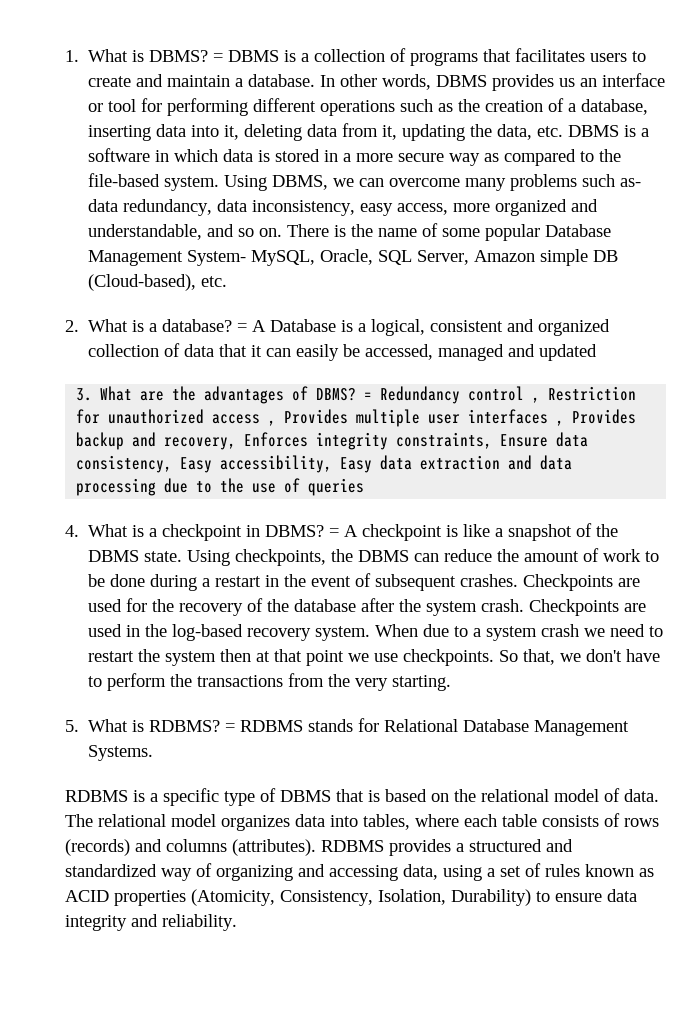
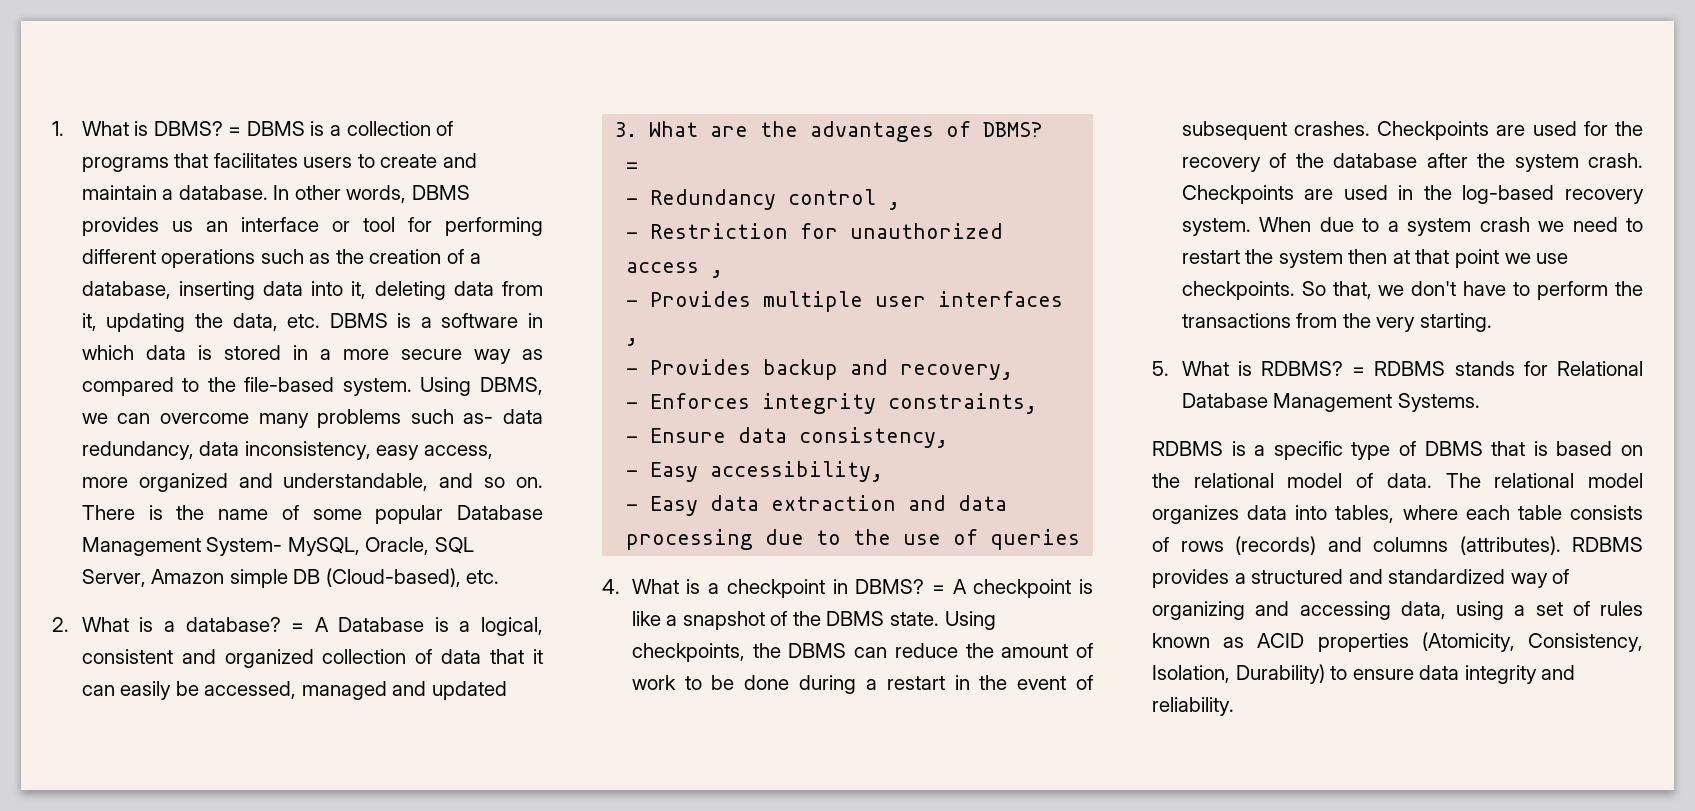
- 3. What are the advantages of DBMS? = Redundancy control , Restriction for unauthorized access , Provides multiple user interfaces , Provides backup and recovery, Enforces integrity constraints, Ensure data consistency, Easy accessibility, Easy data extraction and data processing due to the use of queries
+ 3. What are the advantages of DBMS?
+ =
+ - Redundancy control ,
+ - Restriction for unauthorized access ,
+ - Provides multiple user interfaces ,
+ - Provides backup and recovery,
+ - Enforces integrity constraints,
+ - Ensure data consistency,
+ - Easy accessibility,
+ - Easy data extraction and data processing due to the use of queries

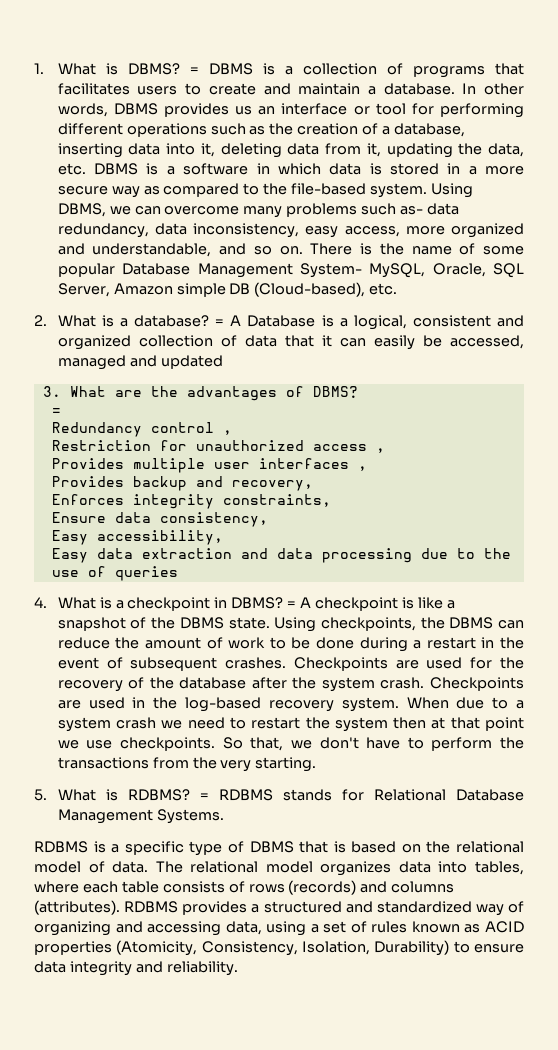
- - Redundancy control ,
+ Redundancy control ,
- - Restriction for unauthorized access ,
+ Restriction for unauthorized access ,
- - Provides multiple user interfaces ,
+ Provides multiple user interfaces ,
- - Provides backup and recovery,
+ Provides backup and recovery,
- - Enforces integrity constraints,
+ Enforces integrity constraints,
- - Ensure data consistency,
+ Ensure data consistency,
- - Easy accessibility,
+ Easy accessibility,
- - Easy data extraction and data processing due to the use of queries
+ Easy data extraction and data processing due to the use of queries

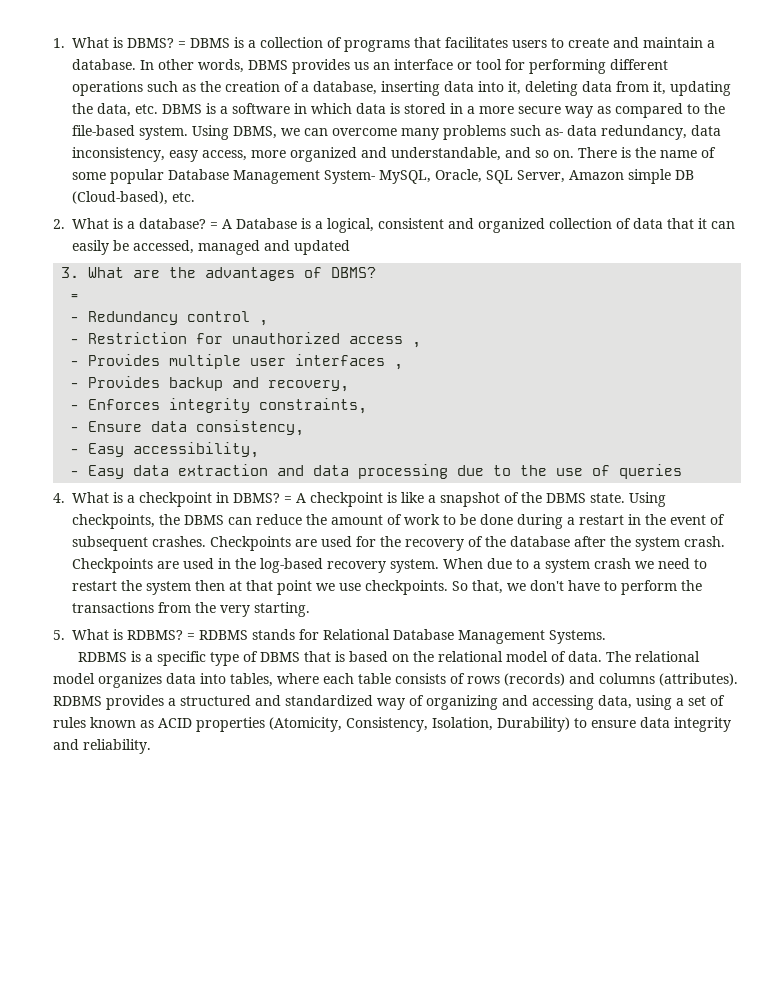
- Redundancy control ,
+ - Redundancy control ,
- Restriction for unauthorized access ,
+ - Restriction for unauthorized access ,
- Provides multiple user interfaces ,
+ - Provides multiple user interfaces ,
- Provides backup and recovery,
+ - Provides backup and recovery,
- Enforces integrity constraints,
+ - Enforces integrity constraints,
- Ensure data consistency,
+ - Ensure data consistency,
- Easy accessibility,
+ - Easy accessibility,
- Easy data extraction and data processing due to the use of queries
+ - Easy data extraction and data processing due to the use of queries

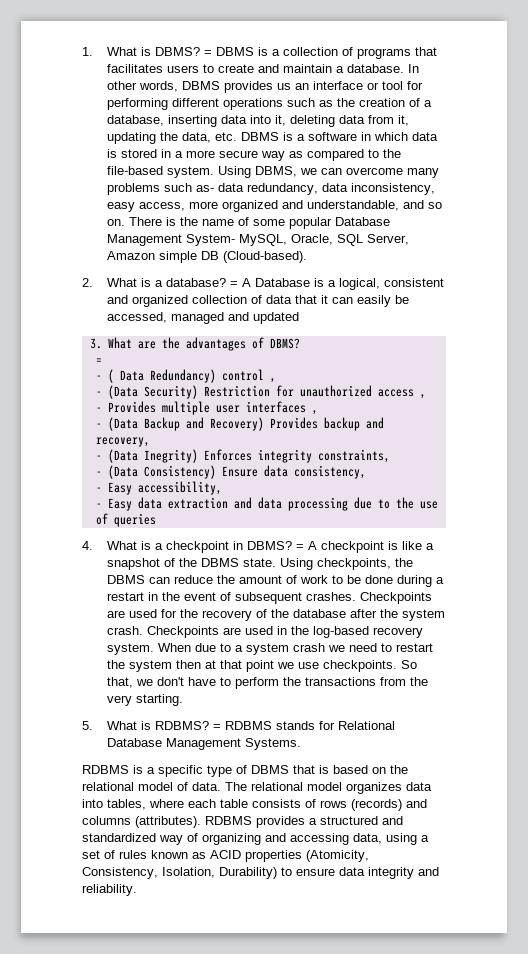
- There is the name of some popular Database Management System- MySQL, Oracle, SQL Server, Amazon simple DB (Cloud-based), etc.
+ There is the name of some popular Database Management System- MySQL, Oracle, SQL Server, Amazon simple DB (Cloud-based).
- - Redundancy control ,
+ - ( Data Redundancy) control ,
- - Restriction for unauthorized access ,
+ - (Data Security) Restriction for unauthorized access ,
- - Provides backup and recovery,
+ - (Data Backup and Recovery) Provides backup and recovery,
- - Enforces integrity constraints,
+ - (Data Inegrity) Enforces integrity constraints,
- - Ensure data consistency,
+ - (Data Consistency) Ensure data consistency,

